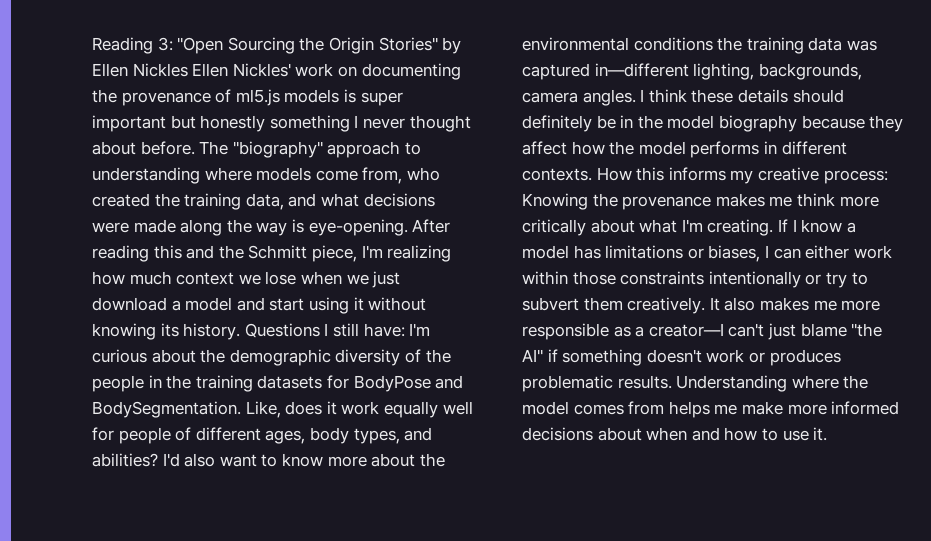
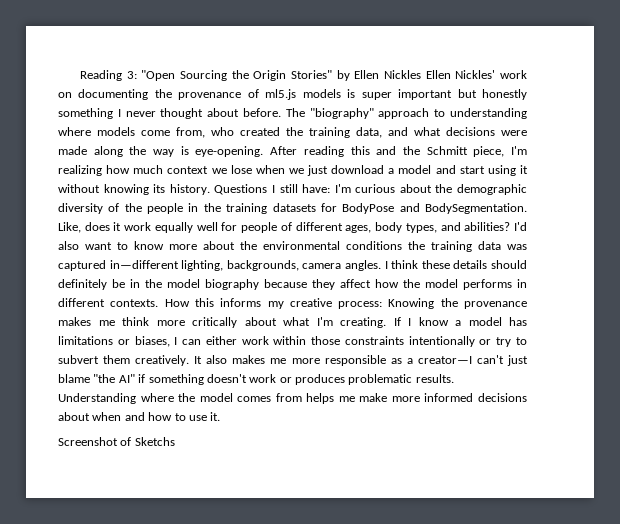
+ Screenshot of Sketchs

